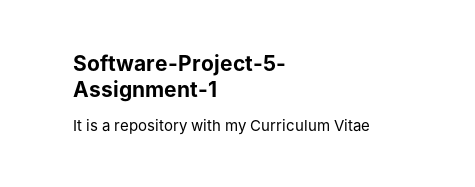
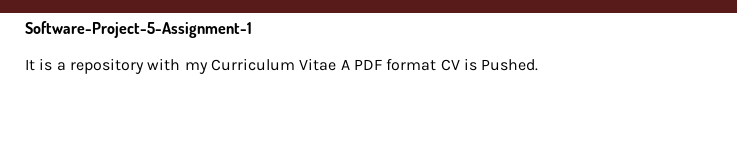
- It is a repository with my Curriculum Vitae
+ It is a repository with my Curriculum Vitae A PDF format CV is Pushed.

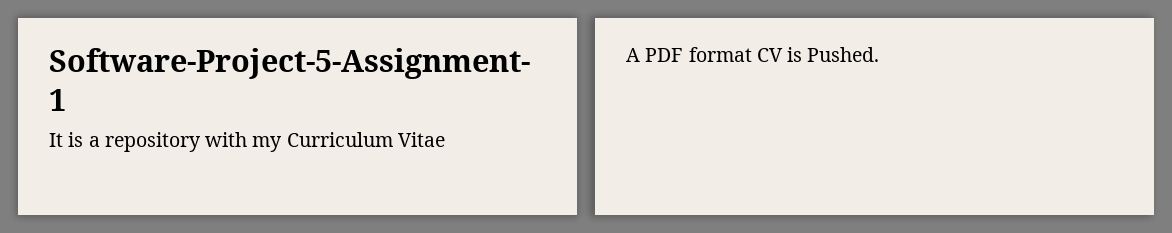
- It is a repository with my Curriculum Vitae A PDF format CV is Pushed.
+ It is a repository with my Curriculum Vitae
+ A PDF format CV is Pushed.

